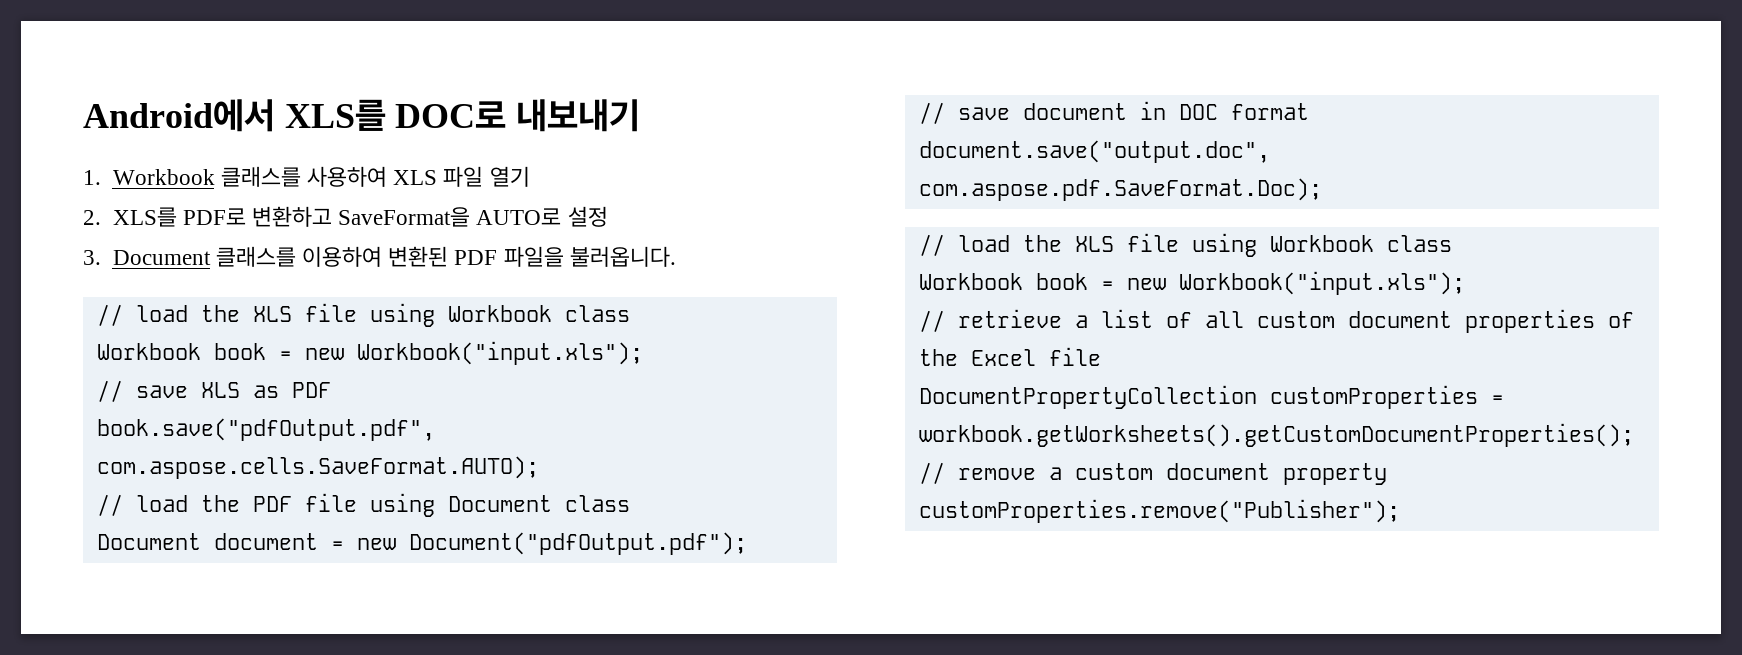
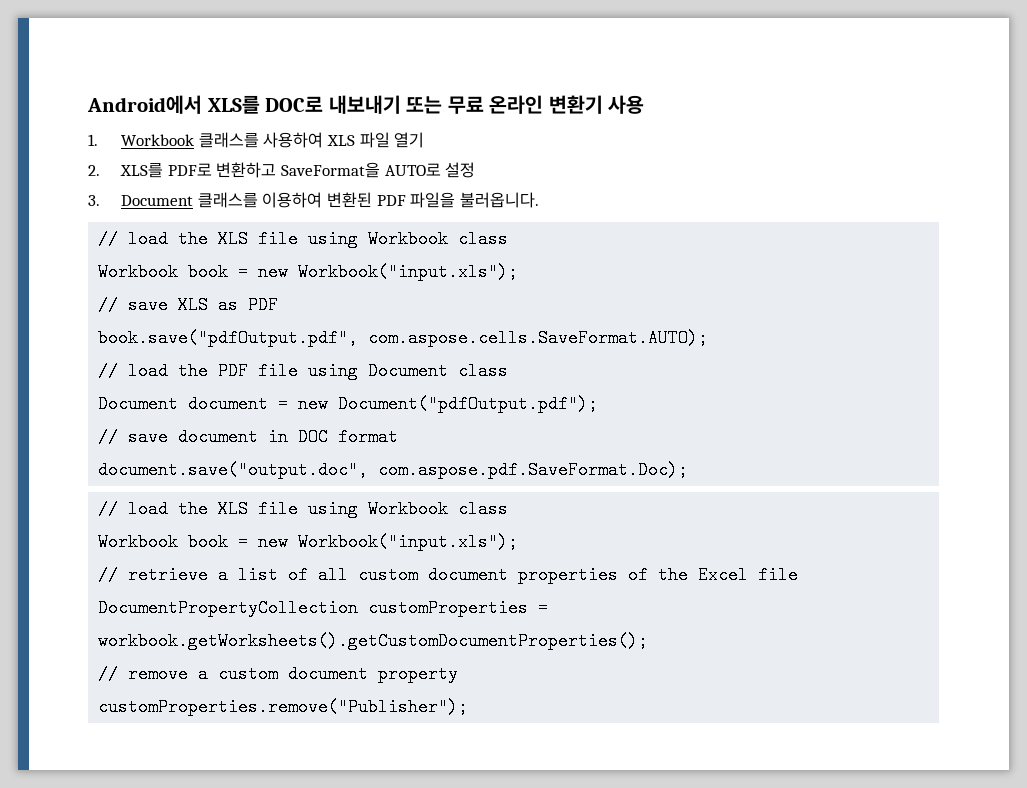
- Android에서 XLS를 DOC로 내보내기
+ Android에서 XLS를 DOC로 내보내기 또는 무료 온라인 변환기 사용

